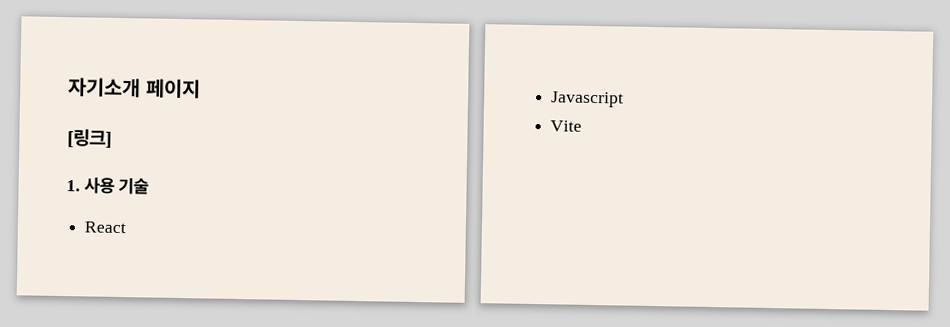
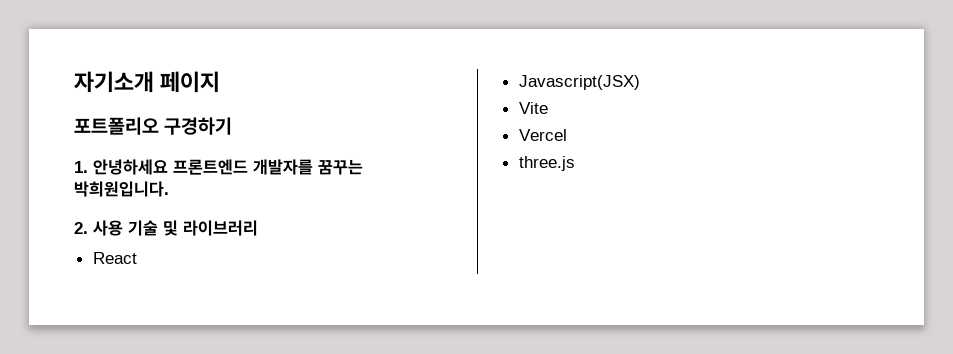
- [링크]
+ 포트폴리오 구경하기
- 1. 사용 기술
+ 1. 안녕하세요 프론트엔드 개발자를 꿈꾸는 박희원입니다.
+ 2. 사용 기술 및 라이브러리
- Javascript
+ Javascript(JSX)
+ Vercel
+ three.js

